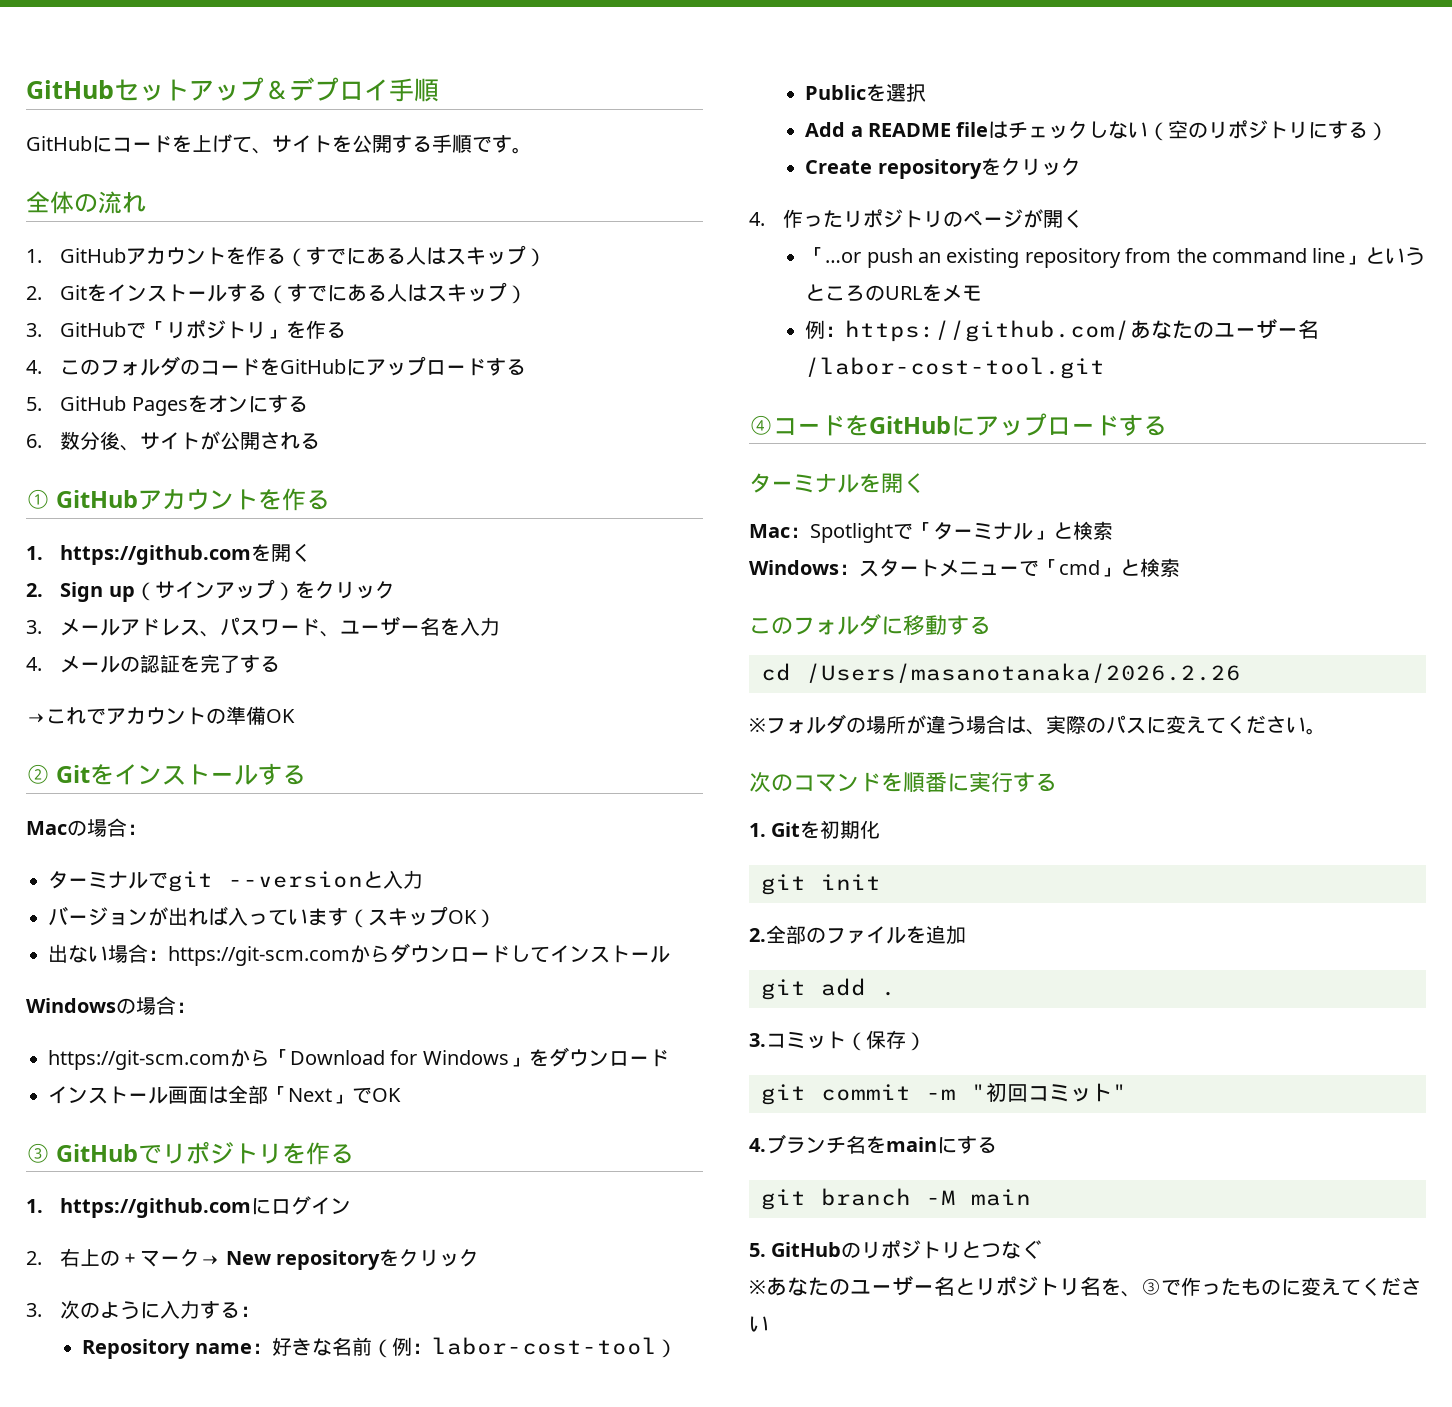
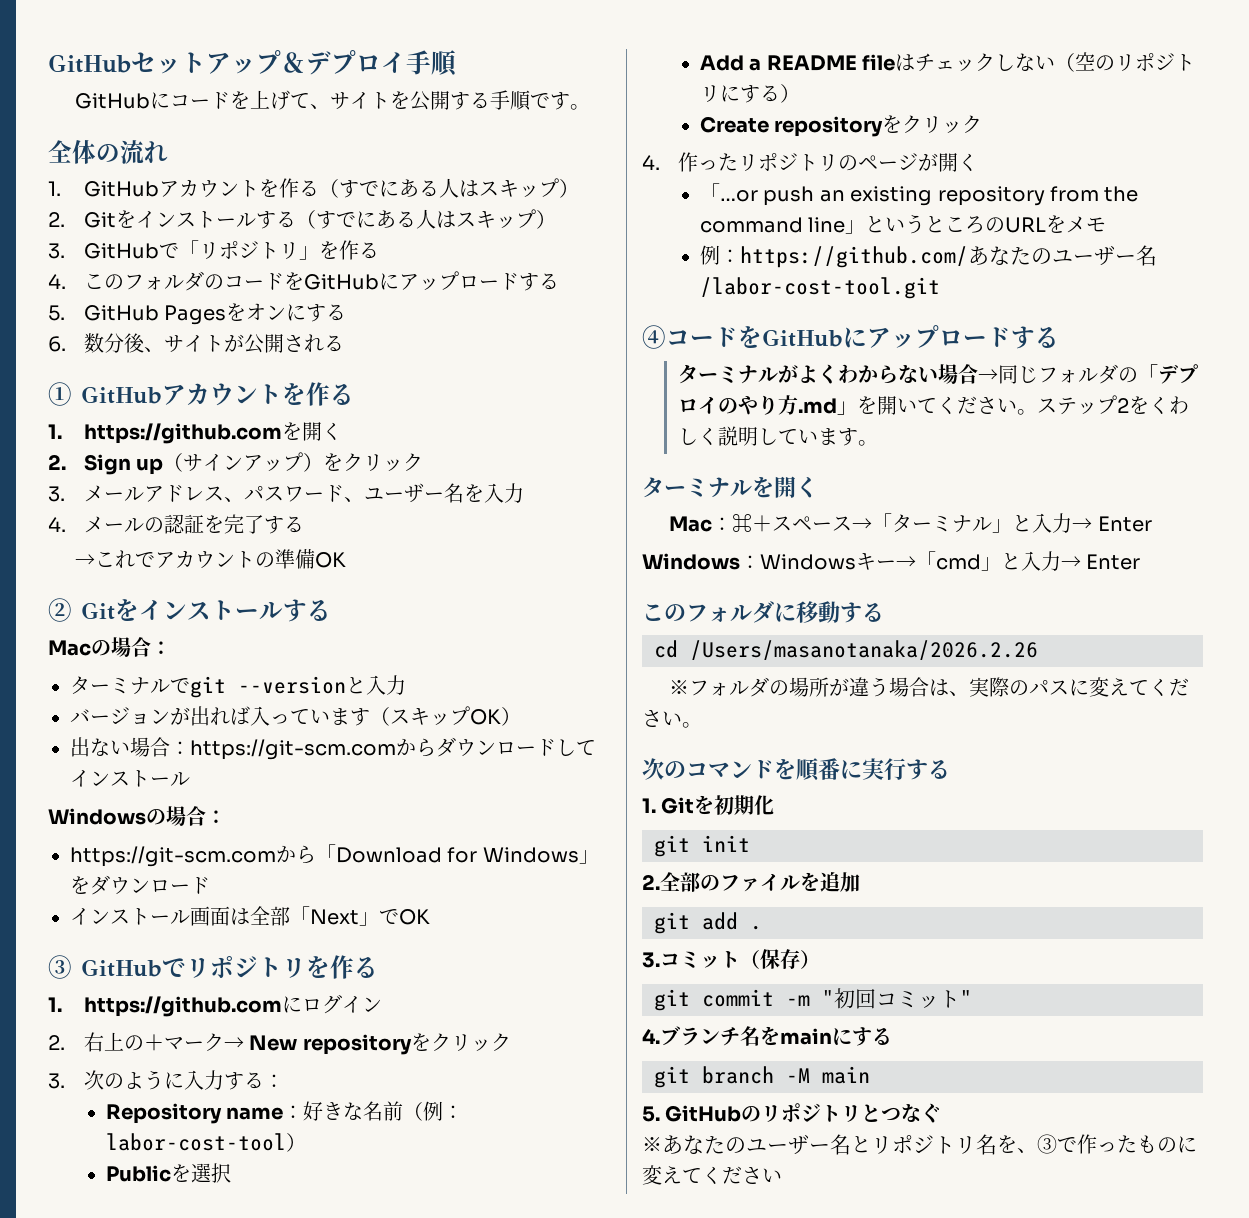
+ ターミナルがよくわからない場合→同じフォルダの「デプロイのやり方.md」を開いてください。ステップ2をくわしく説明しています。
- Mac：Spotlightで「ターミナル」と検索
+ Mac：⌘＋スペース→「ターミナル」と入力→ Enter
- Windows：スタートメニューで「cmd」と検索
+ Windows：Windowsキー→「cmd」と入力→ Enter

